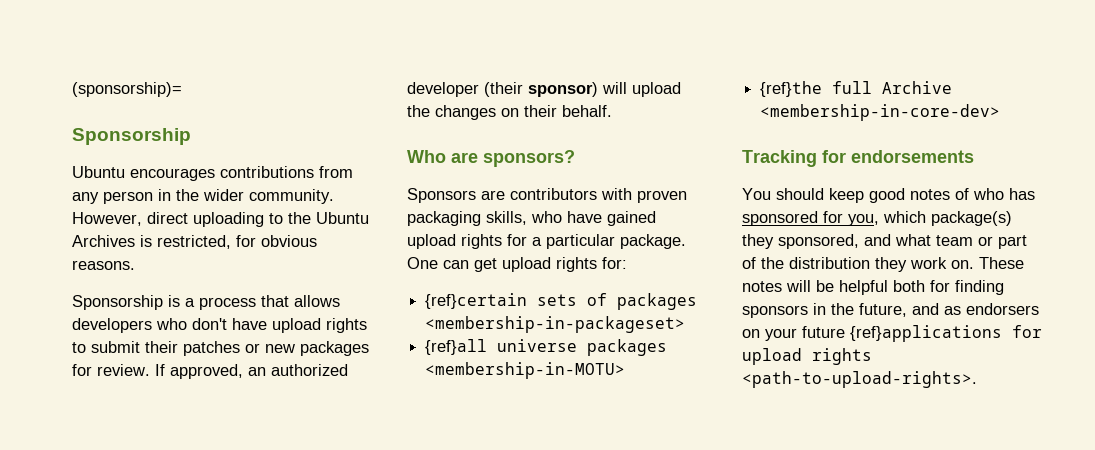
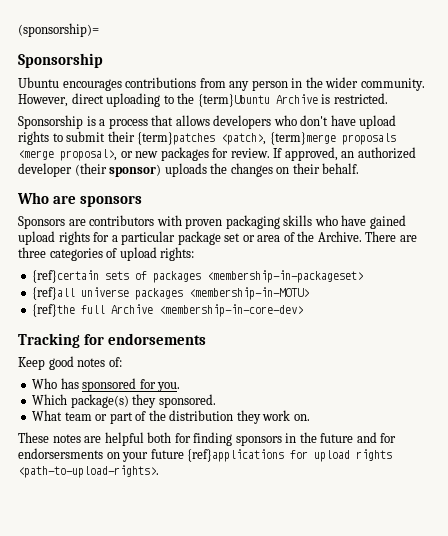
- However, direct uploading to the Ubuntu Archives is restricted, for obvious reasons.
+ However, direct uploading to the {term}Ubuntu Archive is restricted.
- Sponsorship is a process that allows developers who don't have upload rights to submit their patches or new packages for review.
+ Sponsorship is a process that allows developers who don't have upload rights to submit their {term}patches <patch>, {term}merge proposals <merge proposal>, or new packages for review.
- If approved, an authorized developer (their sponsor) will upload the changes on their behalf.
+ If approved, an authorized developer (their sponsor) uploads the changes on their behalf.
- Who are sponsors?
+ Who are sponsors
- Sponsors are contributors with proven packaging skills, who have gained upload rights for a particular package. One can get upload rights for:
+ Sponsors are contributors with proven packaging skills who have gained upload rights for a particular package set or area of the Archive. There are three categories of upload rights:
- You should keep good notes of who has sponsored for you, which package(s) they sponsored, and what team or part of the distribution they work on. These notes will be helpful both for finding sponsors in the future, and as endorsers on your future {ref}applications for upload rights <path-to-upload-rights>.
+ Keep good notes of:
+ Who has sponsored for you.
+ Which package(s) they sponsored.
+ What team or part of the distribution they work on.
+ These notes are helpful both for finding sponsors in the future and for endorsersments on your future {ref}applications for upload rights <path-to-upload-rights>.

